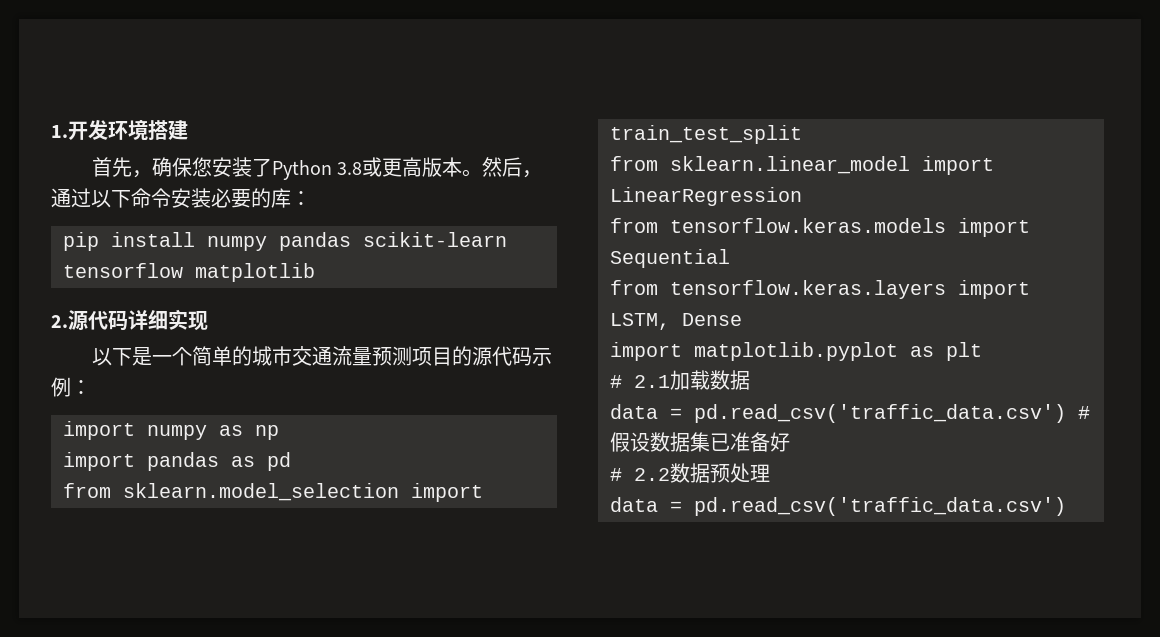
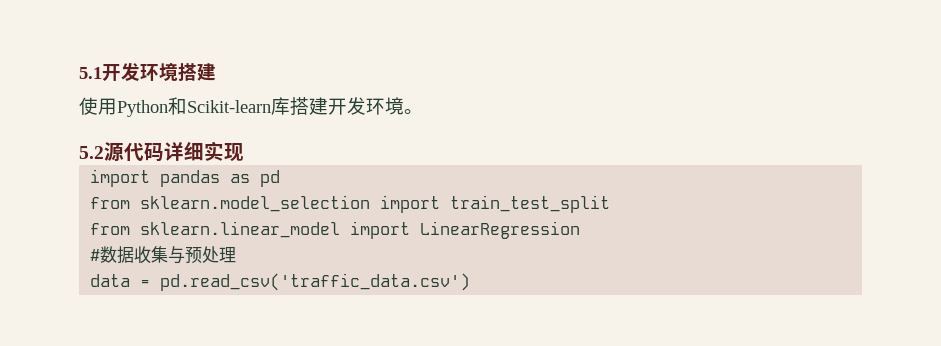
- 1.开发环境搭建
+ 5.1开发环境搭建
- 首先，确保您安装了Python 3.8或更高版本。然后，通过以下命令安装必要的库：
- pip install numpy pandas scikit-learn tensorflow matplotlib
- 2.源代码详细实现
- 以下是一个简单的城市交通流量预测项目的源代码示例：
- import numpy as np
+ 使用Python和Scikit-learn库搭建开发环境。
+ 5.2源代码详细实现
- from tensorflow.keras.models import Sequential
- from tensorflow.keras.layers import LSTM, Dense
- import matplotlib.pyplot as plt
- # 2.1加载数据
- data = pd.read_csv('traffic_data.csv') #假设数据集已准备好
- # 2.2数据预处理
+ #数据收集与预处理

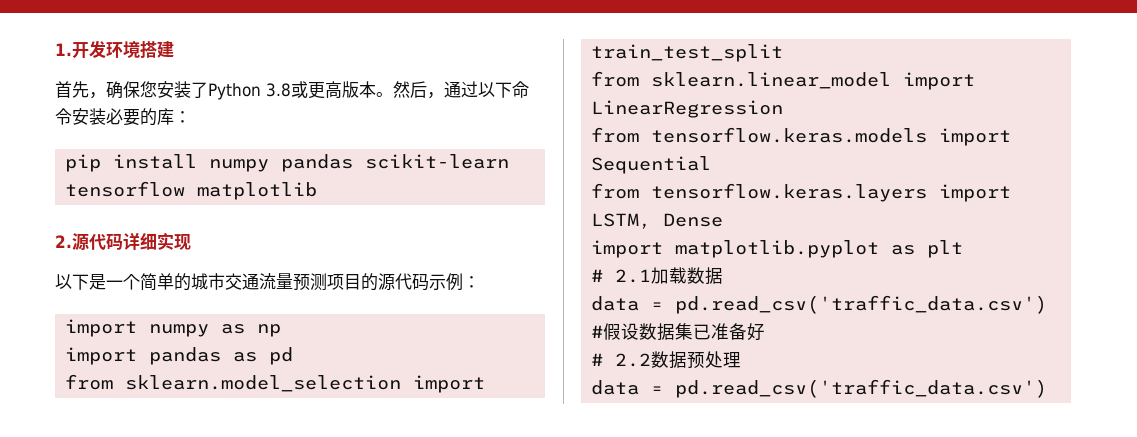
- 5.1开发环境搭建
+ 1.开发环境搭建
- 使用Python和Scikit-learn库搭建开发环境。
- 5.2源代码详细实现
+ 首先，确保您安装了Python 3.8或更高版本。然后，通过以下命令安装必要的库：
+ pip install numpy pandas scikit-learn tensorflow matplotlib
+ 2.源代码详细实现
+ 以下是一个简单的城市交通流量预测项目的源代码示例：
+ import numpy as np
- #数据收集与预处理
+ from tensorflow.keras.models import Sequential
+ from tensorflow.keras.layers import LSTM, Dense
+ import matplotlib.pyplot as plt
+ # 2.1加载数据
+ data = pd.read_csv('traffic_data.csv') #假设数据集已准备好
+ # 2.2数据预处理

